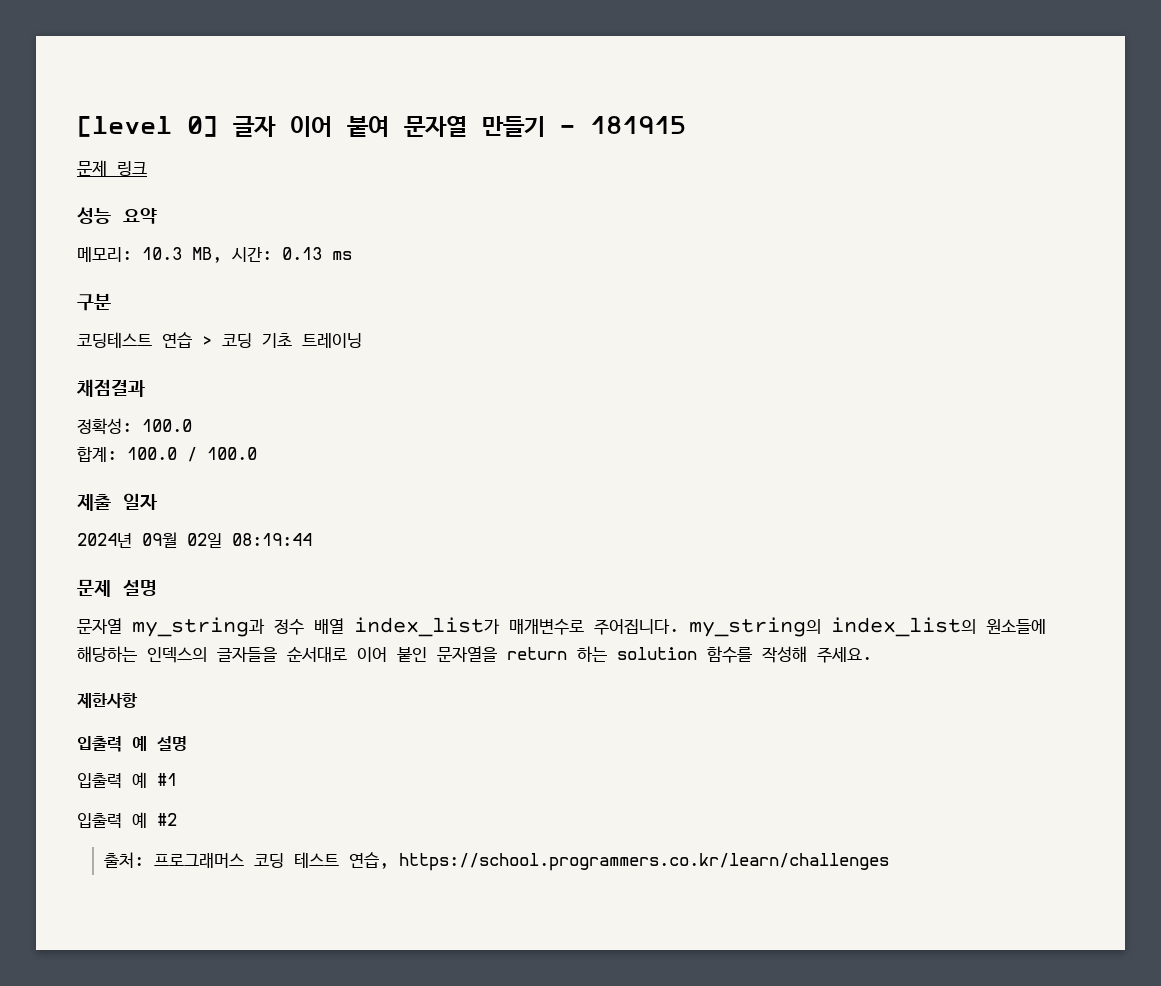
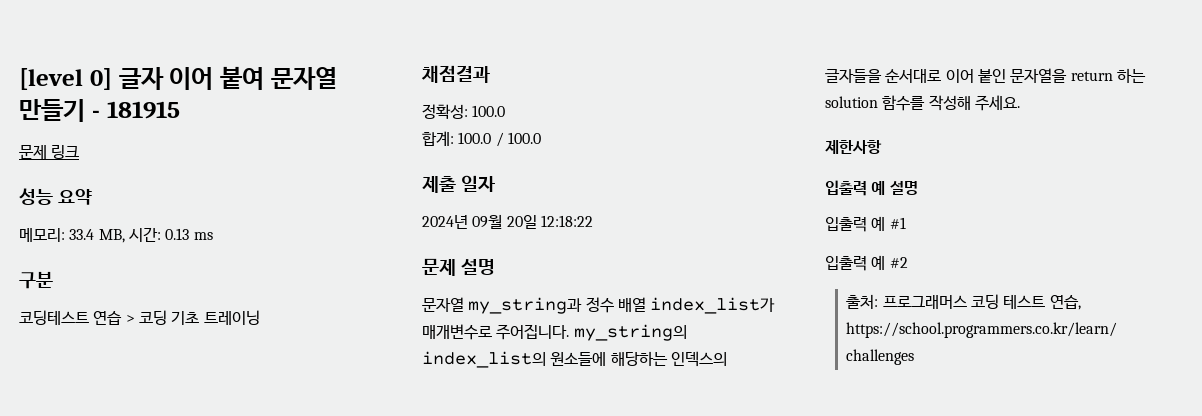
- 메모리: 10.3 MB, 시간: 0.13 ms
+ 메모리: 33.4 MB, 시간: 0.13 ms
- 2024년 09월 02일 08:19:44
+ 2024년 09월 20일 12:18:22

